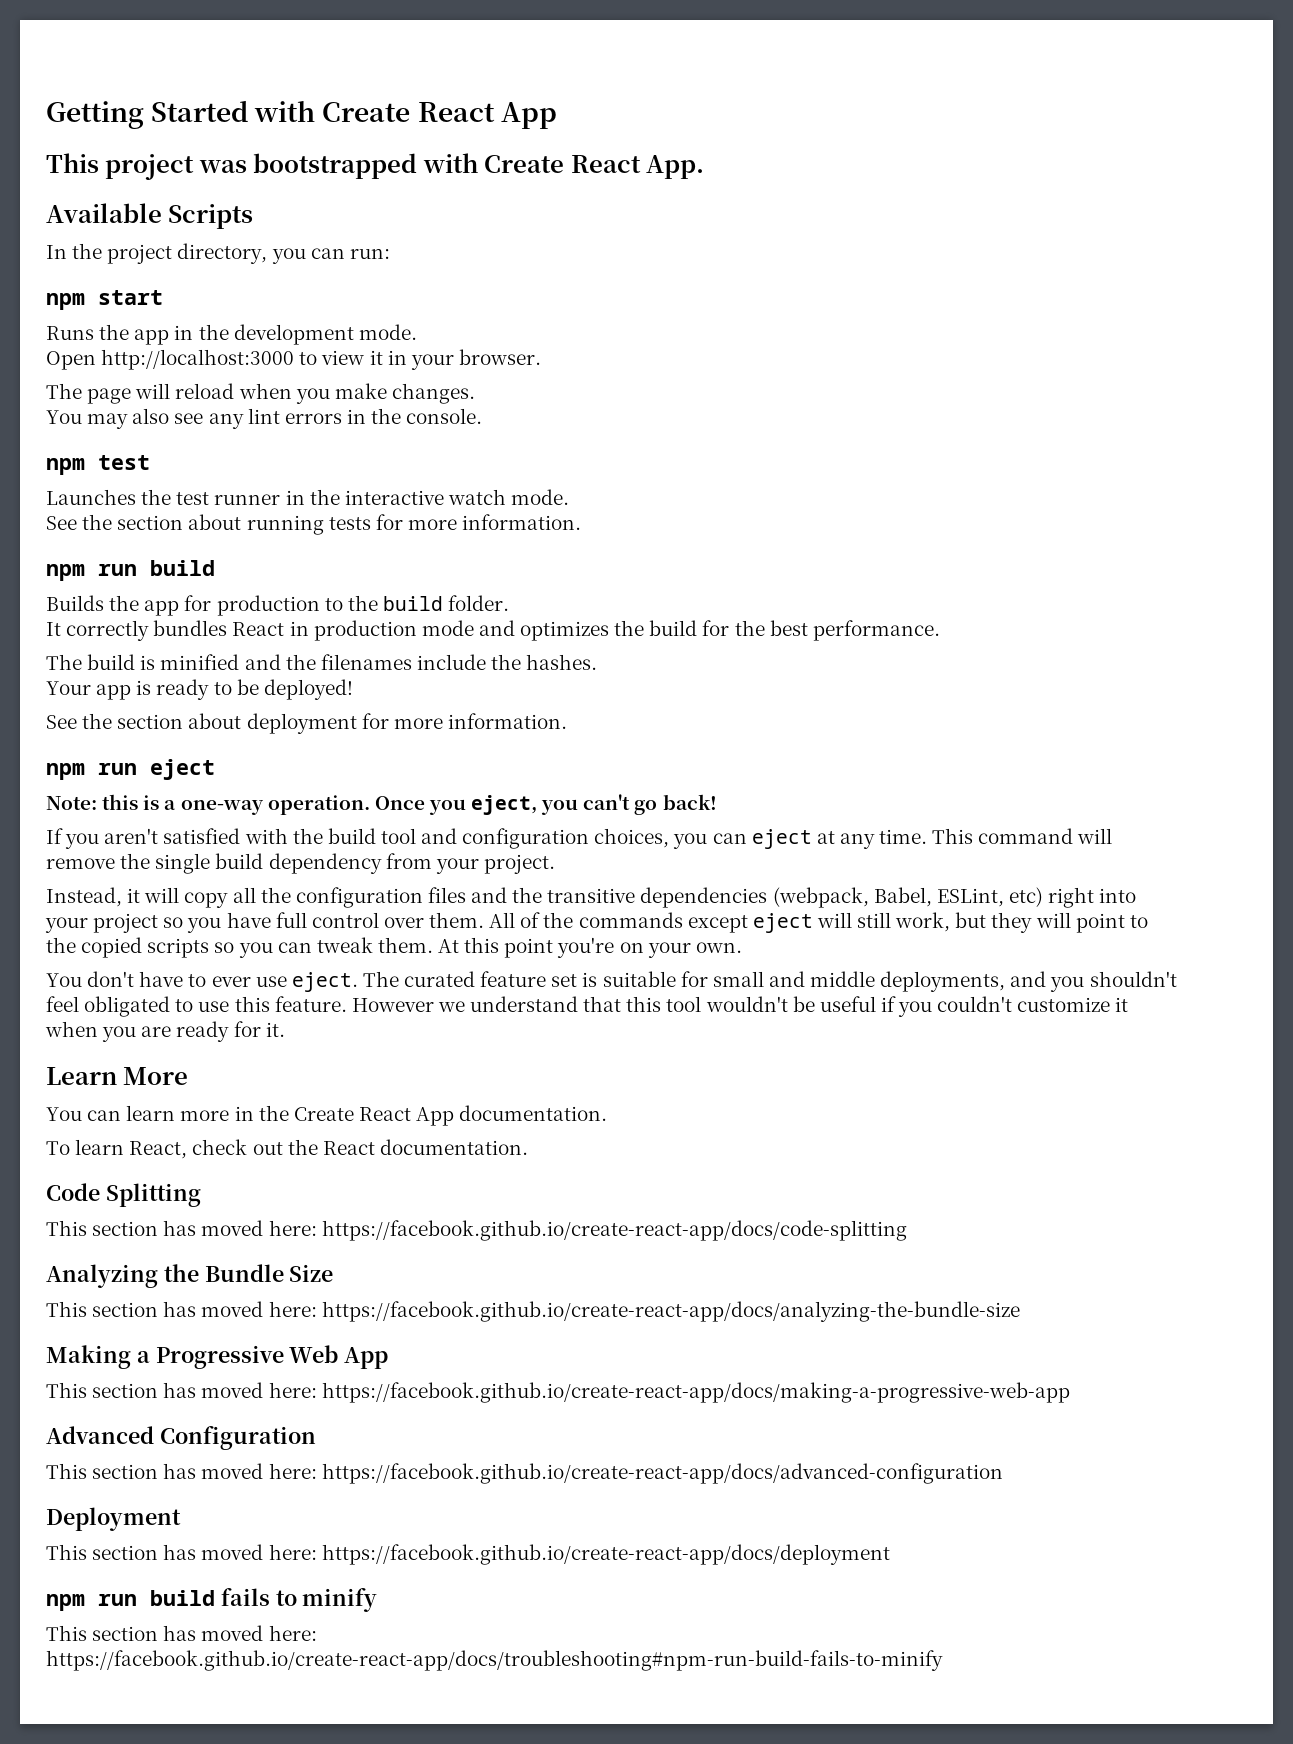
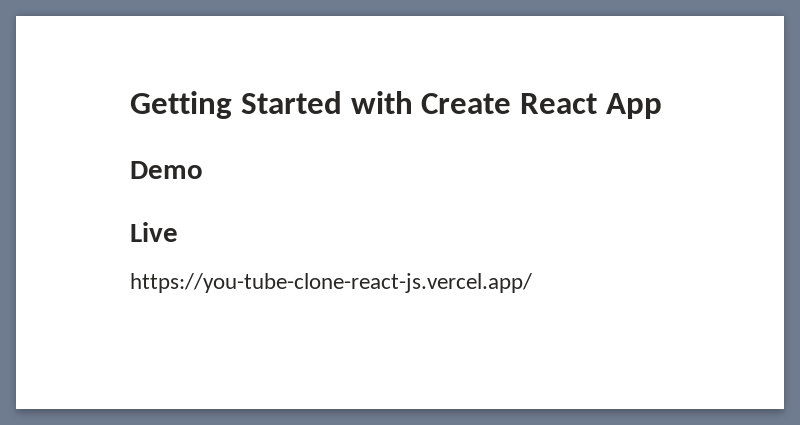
- This project was bootstrapped with Create React App.
- Available Scripts
- In the project directory, you can run:
- npm start
- Runs the app in the development mode.
- Open http://localhost:3000 to view it in your browser.
- The page will reload when you make changes.
- You may also see any lint errors in the console.
- npm test
- Launches the test runner in the interactive watch mode.
- See the section about running tests for more information.
- npm run build
- Builds the app for production to the build folder.
- It correctly bundles React in production mode and optimizes the build for the best performance.
- The build is minified and the filenames include the hashes.
- Your app is ready to be deployed!
- See the section about deployment for more information.
- npm run eject
- Note: this is a one-way operation. Once you eject, you can't go back!
- If you aren't satisfied with the build tool and configuration choices, you can eject at any time. This command will remove the single build dependency from your project.
- Instead, it will copy all the configuration files and the transitive dependencies (webpack, Babel, ESLint, etc) right into your project so you have full control over them. All of the commands except eject will still work, but they will point to the copied scripts so you can tweak them. At this point you're on your own.
- You don't have to ever use eject. The curated feature set is suitable for small and middle deployments, and you shouldn't feel obligated to use this feature. However we understand that this tool wouldn't be useful if you couldn't customize it when you are ready for it.
- Learn More
- You can learn more in the Create React App documentation.
- To learn React, check out the React documentation.
- Code Splitting
- This section has moved here: https://facebook.github.io/create-react-app/docs/code-splitting
- Analyzing the Bundle Size
- This section has moved here: https://facebook.github.io/create-react-app/docs/analyzing-the-bundle-size
- Making a Progressive Web App
- This section has moved here: https://facebook.github.io/create-react-app/docs/making-a-progressive-web-app
- Advanced Configuration
- This section has moved here: https://facebook.github.io/create-react-app/docs/advanced-configuration
- Deployment
- This section has moved here: https://facebook.github.io/create-react-app/docs/deployment
- npm run build fails to minify
- This section has moved here: https://facebook.github.io/create-react-app/docs/troubleshooting#npm-run-build-fails-to-minify
+ Demo
+ Live
+ https://you-tube-clone-react-js.vercel.app/

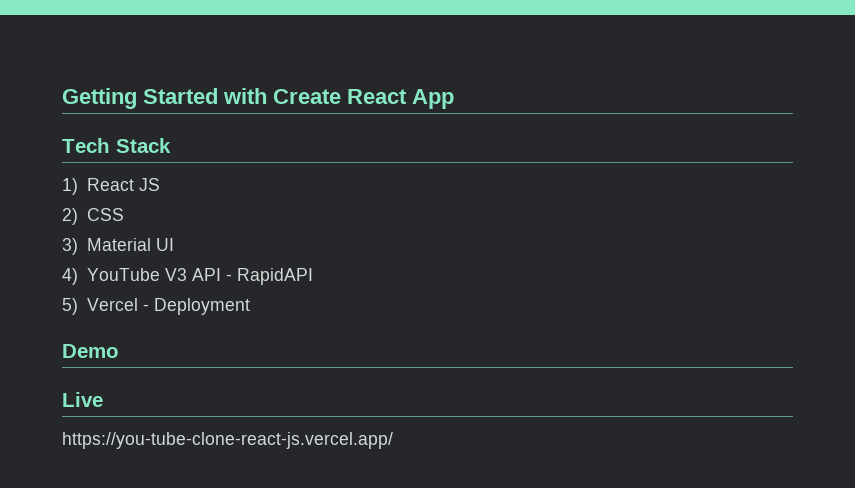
+ Tech Stack
+ 1) React JS
+ 2) CSS
+ 3) Material UI
+ 4) YouTube V3 API - RapidAPI
+ 5) Vercel - Deployment

